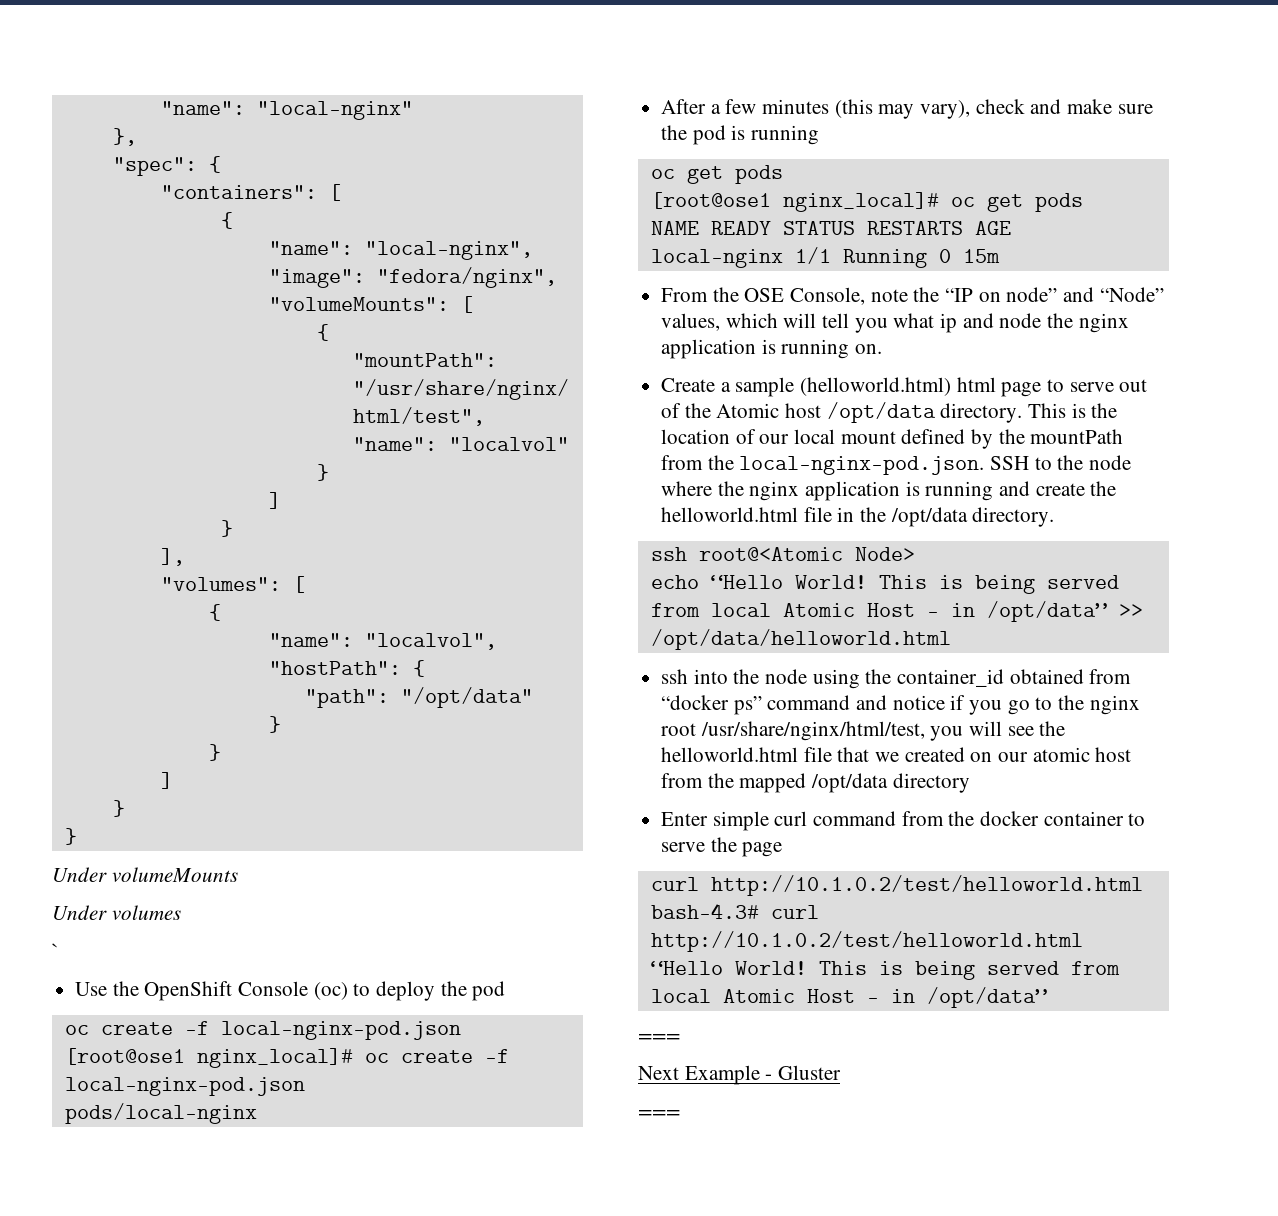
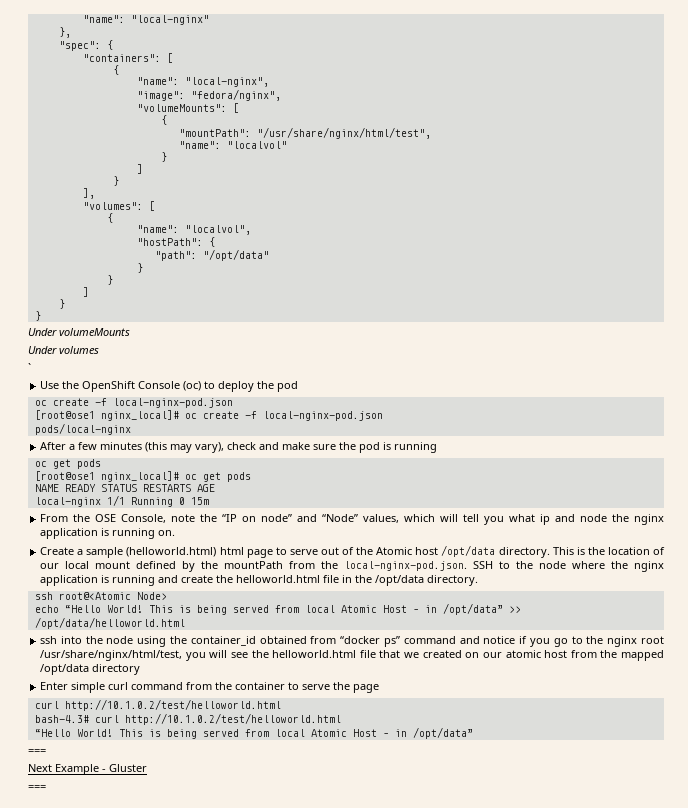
- Enter simple curl command from the docker container to serve the page
+ Enter simple curl command from the container to serve the page

